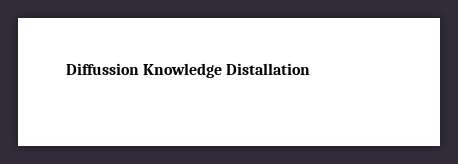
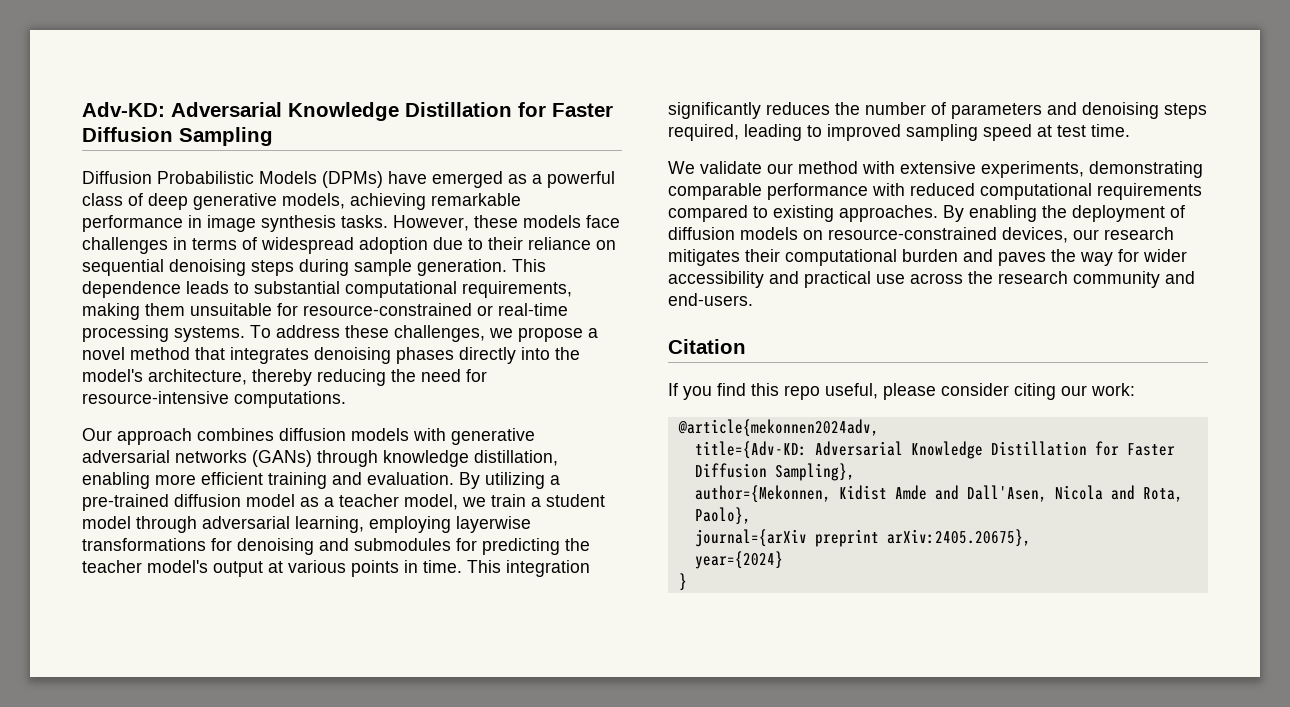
- Diffussion Knowledge Distallation
+ Adv-KD: Adversarial Knowledge Distillation for Faster Diffusion Sampling
+ Diffusion Probabilistic Models (DPMs) have emerged as a powerful class of deep generative models, achieving remarkable performance in image synthesis tasks. However, these models face challenges in terms of widespread adoption due to their reliance on sequential denoising steps during sample generation. This dependence leads to substantial computational requirements, making them unsuitable for resource-constrained or real-time processing systems. To address these challenges, we propose a novel method that integrates denoising phases directly into the model's architecture, thereby reducing the need for resource-intensive computations.
+ Our approach combines diffusion models with generative adversarial networks (GANs) through knowledge distillation, enabling more efficient training and evaluation. By utilizing a pre-trained diffusion model as a teacher model, we train a student model through adversarial learning, employing layerwise transformations for denoising and submodules for predicting the teacher model's output at various points in time. This integration significantly reduces the number of parameters and denoising steps required, leading to improved sampling speed at test time.
+ We validate our method with extensive experiments, demonstrating comparable performance with reduced computational requirements compared to existing approaches. By enabling the deployment of diffusion models on resource-constrained devices, our research mitigates their computational burden and paves the way for wider accessibility and practical use across the research community and end-users.
+ Citation
+ If you find this repo useful, please consider citing our work:
+ @article{mekonnen2024adv,
+ title={Adv-KD: Adversarial Knowledge Distillation for Faster Diffusion Sampling},
+ author={Mekonnen, Kidist Amde and Dall'Asen, Nicola and Rota, Paolo},
+ journal={arXiv preprint arXiv:2405.20675},
+ year={2024}
+ }

